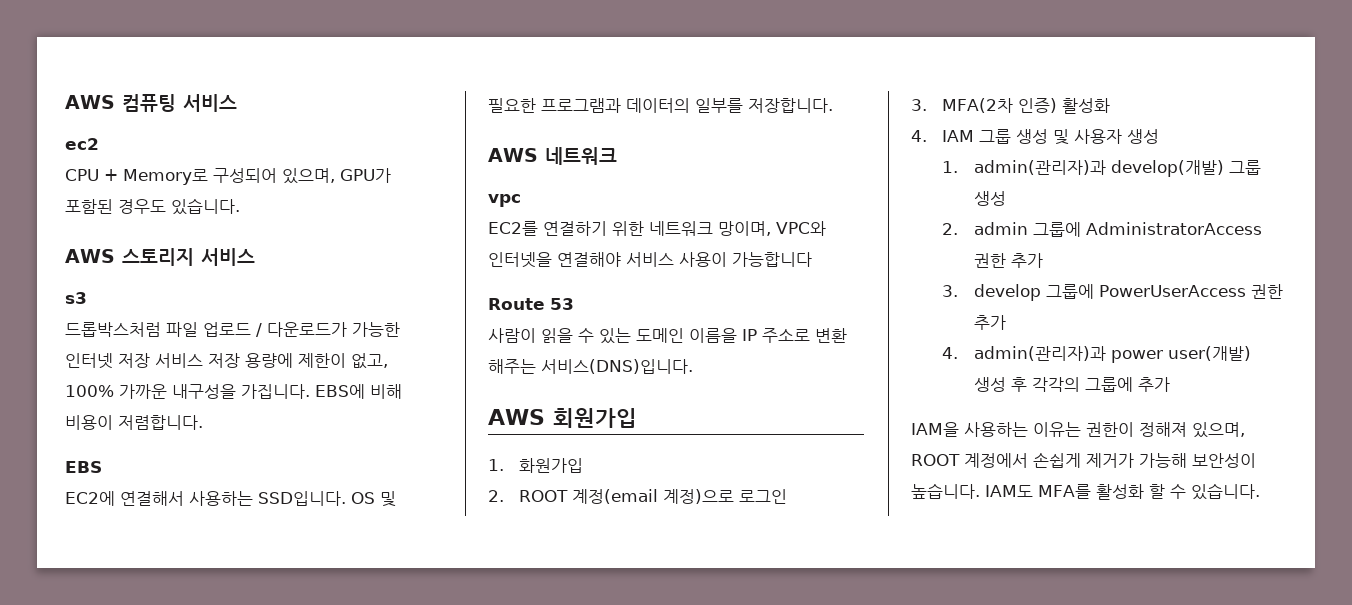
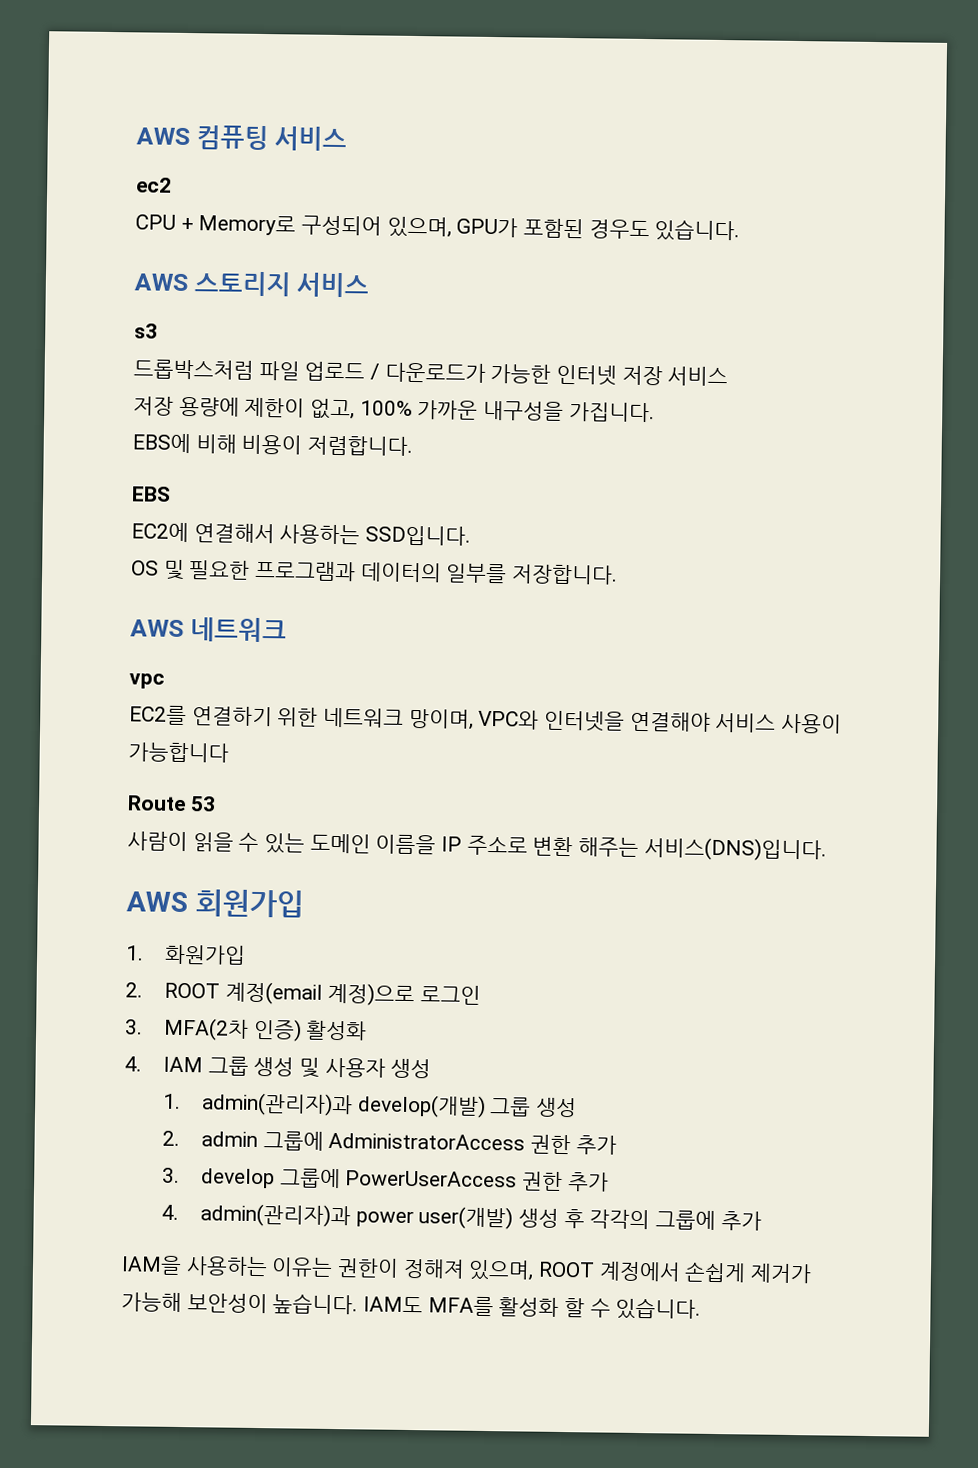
- 드롭박스처럼 파일 업로드 / 다운로드가 가능한 인터넷 저장 서비스 저장 용량에 제한이 없고, 100% 가까운 내구성을 가집니다. EBS에 비해 비용이 저렴합니다.
+ 드롭박스처럼 파일 업로드 / 다운로드가 가능한 인터넷 저장 서비스
+ 저장 용량에 제한이 없고, 100% 가까운 내구성을 가집니다.
+ EBS에 비해 비용이 저렴합니다.
- EC2에 연결해서 사용하는 SSD입니다. OS 및 필요한 프로그램과 데이터의 일부를 저장합니다.
+ EC2에 연결해서 사용하는 SSD입니다.
+ OS 및 필요한 프로그램과 데이터의 일부를 저장합니다.

